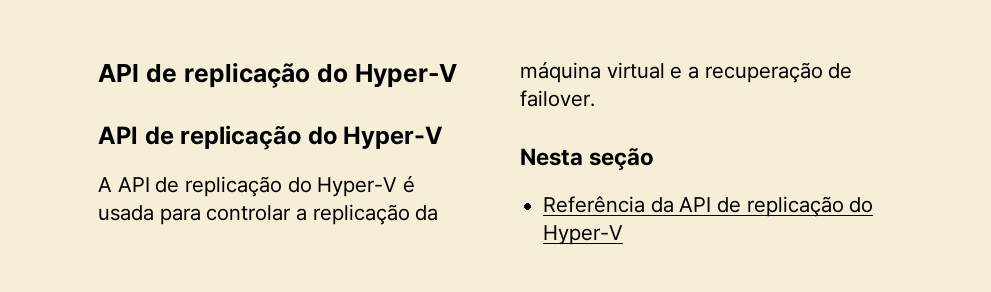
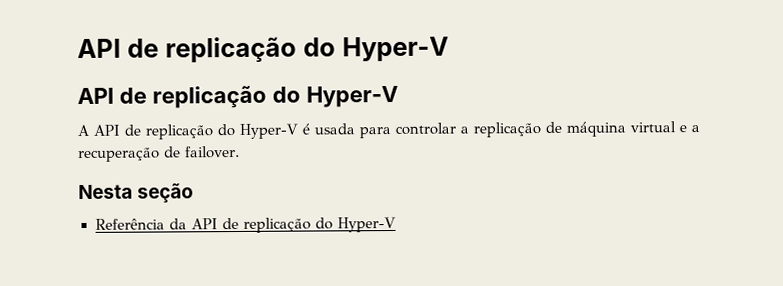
- A API de replicação do Hyper-V é usada para controlar a replicação da máquina virtual e a recuperação de failover.
+ A API de replicação do Hyper-V é usada para controlar a replicação de máquina virtual e a recuperação de failover.

